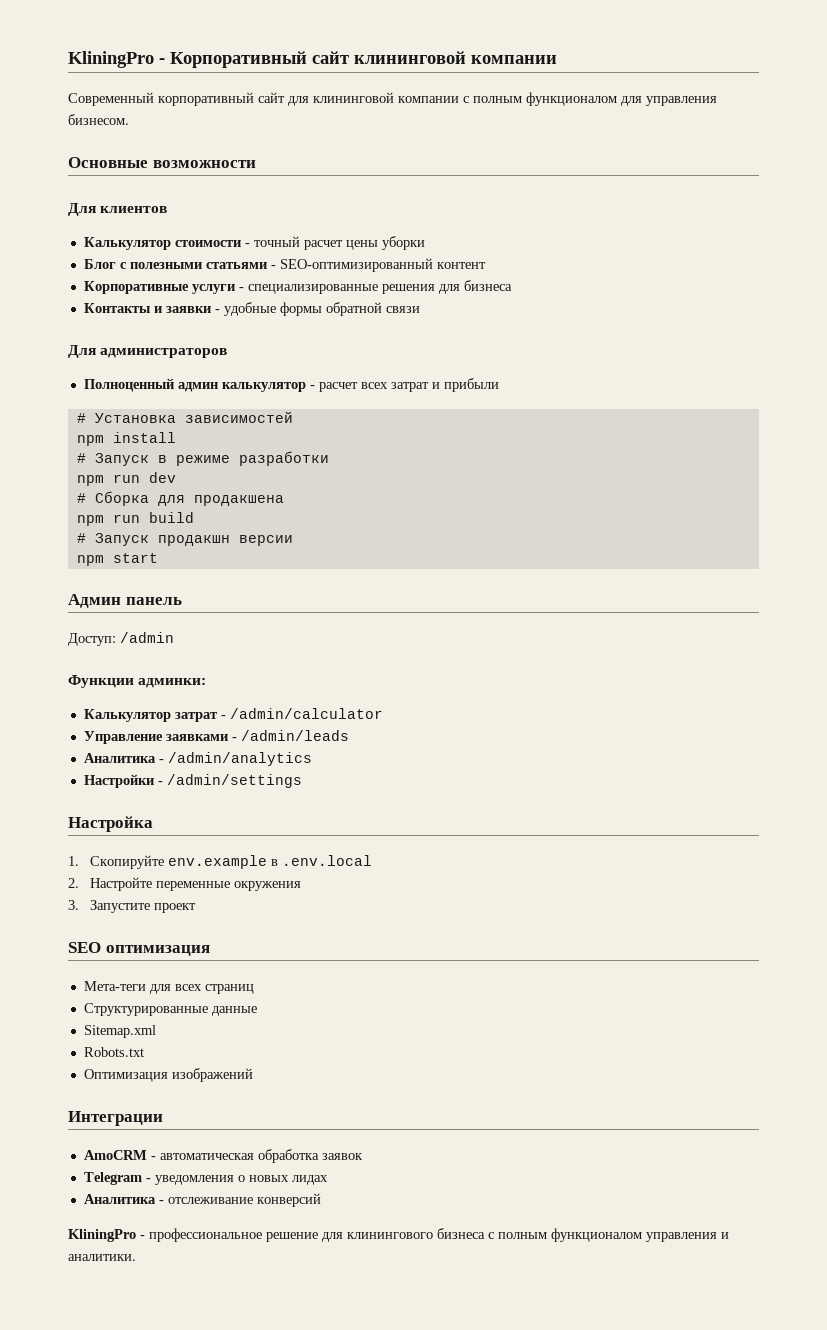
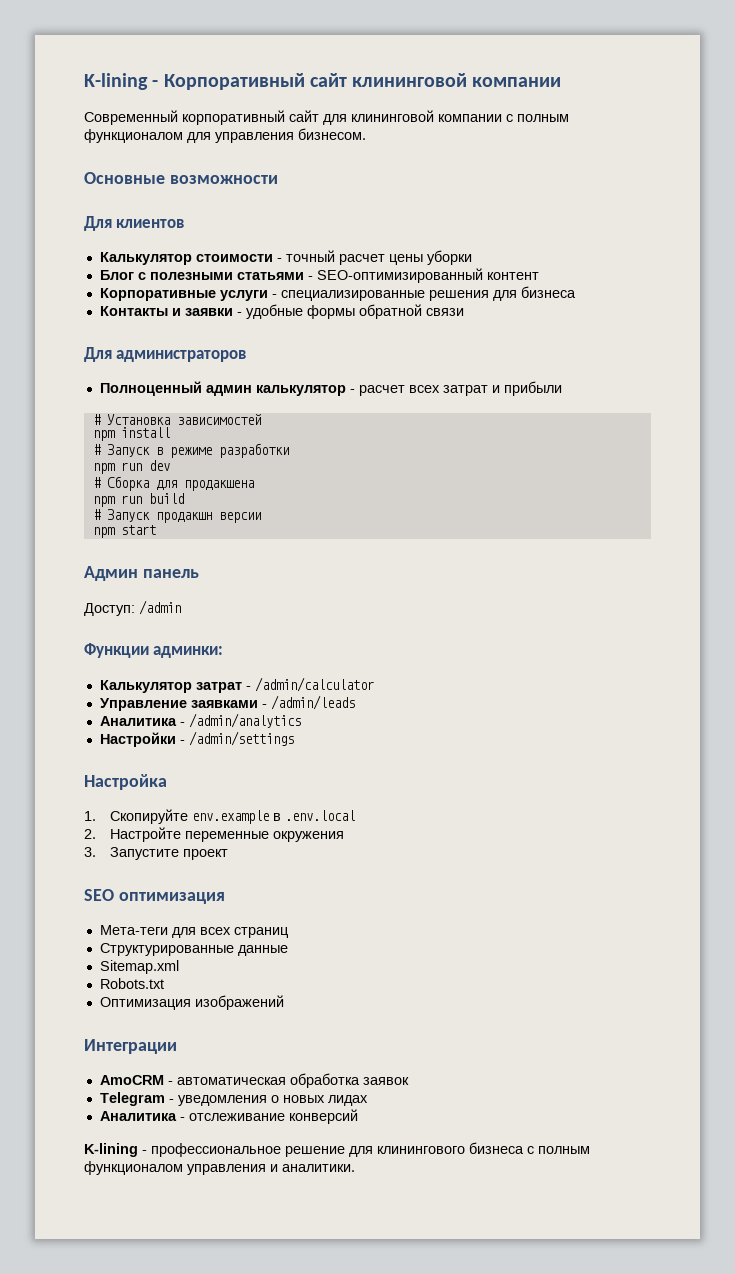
- KliningPro - Корпоративный сайт клининговой компании
+ K-lining - Корпоративный сайт клининговой компании
- KliningPro - профессиональное решение для клинингового бизнеса с полным функционалом управления и аналитики.
+ K-lining - профессиональное решение для клинингового бизнеса с полным функционалом управления и аналитики.

